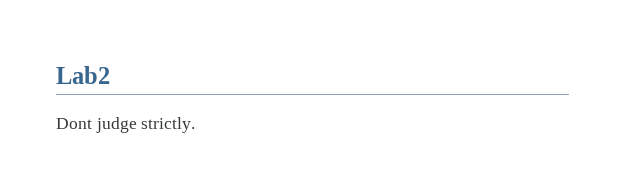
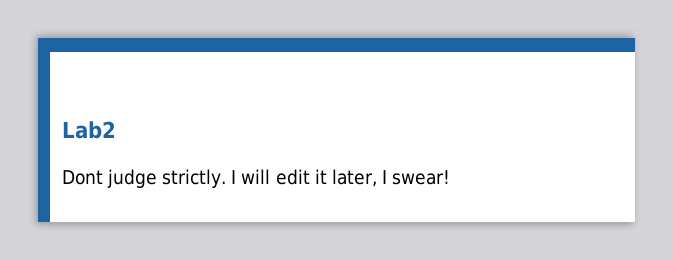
+ I will edit it later, I swear!

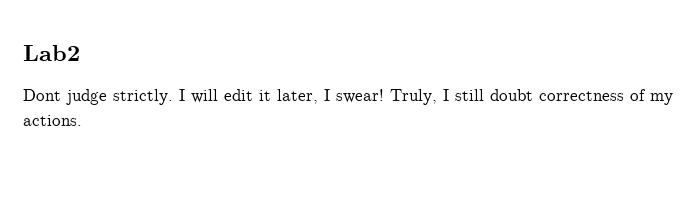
+ Truly, I still doubt correctness of my actions.

